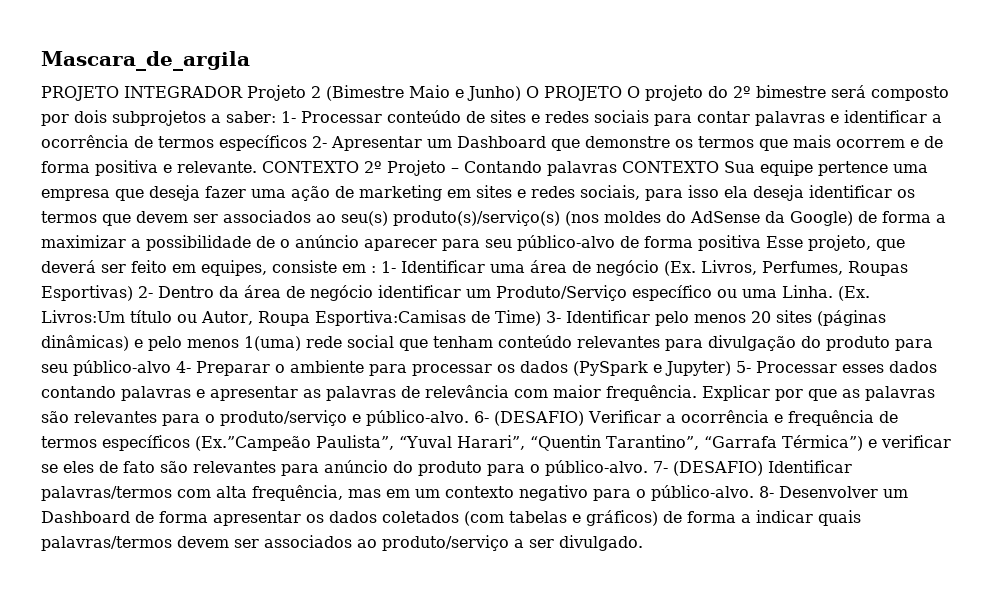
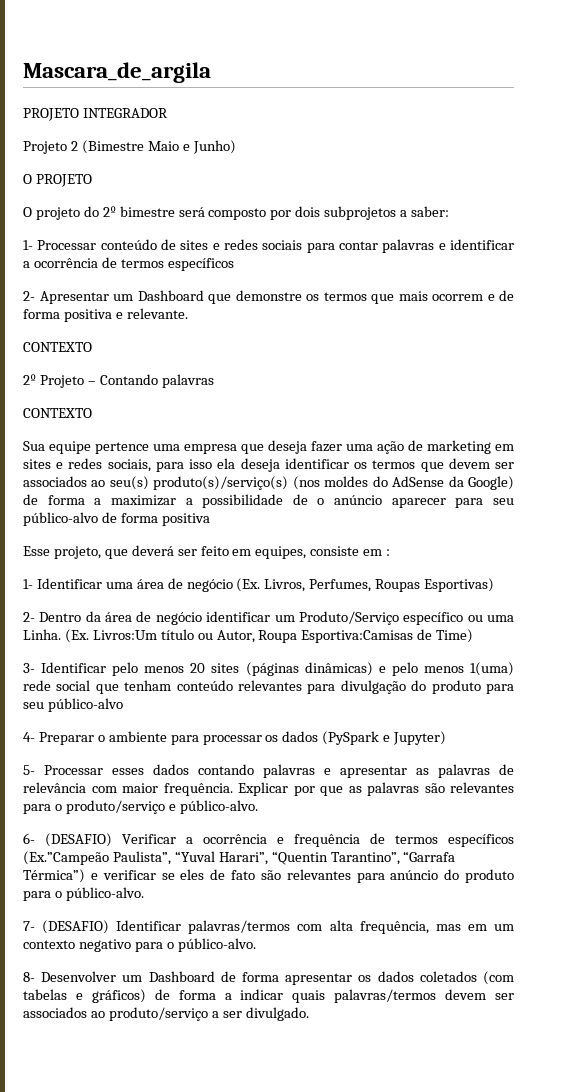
- PROJETO INTEGRADOR Projeto 2 (Bimestre Maio e Junho) O PROJETO O projeto do 2º bimestre será composto por dois subprojetos a saber: 1- Processar conteúdo de sites e redes sociais para contar palavras e identificar a ocorrência de termos específicos 2- Apresentar um Dashboard que demonstre os termos que mais ocorrem e de forma positiva e relevante. CONTEXTO 2º Projeto – Contando palavras CONTEXTO Sua equipe pertence uma empresa que deseja fazer uma ação de marketing em sites e redes sociais, para isso ela deseja identificar os termos que devem ser associados ao seu(s) produto(s)/serviço(s) (nos moldes do AdSense da Google) de forma a maximizar a possibilidade de o anúncio aparecer para seu público-alvo de forma positiva Esse projeto, que deverá ser feito em equipes, consiste em : 1- Identificar uma área de negócio (Ex. Livros, Perfumes, Roupas Esportivas) 2- Dentro da área de negócio identificar um Produto/Serviço específico ou uma Linha.
+ PROJETO INTEGRADOR
+ Projeto 2 (Bimestre Maio e Junho)
+ O PROJETO
+ O projeto do 2º bimestre será composto por dois subprojetos a saber:
+ 1- Processar conteúdo de sites e redes sociais para contar palavras e identificar a ocorrência de termos específicos
+ 2- Apresentar um Dashboard que demonstre os termos que mais ocorrem e de forma positiva e relevante.
+ CONTEXTO
+ 2º Projeto – Contando palavras
+ CONTEXTO
+ Sua equipe pertence uma empresa que deseja fazer uma ação de marketing em sites e redes sociais, para isso ela deseja identificar os termos que devem ser associados ao seu(s) produto(s)/serviço(s) (nos moldes do AdSense da Google) de forma a maximizar a possibilidade de o anúncio aparecer para seu público-alvo de forma positiva
+ Esse projeto, que deverá ser feito em equipes, consiste em :
+ 1- Identificar uma área de negócio (Ex. Livros, Perfumes, Roupas Esportivas)
+ 2- Dentro da área de negócio identificar um Produto/Serviço específico ou uma Linha.
- (Ex. Livros:Um título ou Autor, Roupa Esportiva:Camisas de Time) 3- Identificar pelo menos 20 sites (páginas dinâmicas) e pelo menos 1(uma) rede social que tenham conteúdo relevantes para divulgação do produto para seu público-alvo 4- Preparar o ambiente para processar os dados (PySpark e Jupyter) 5- Processar esses dados contando palavras e apresentar as palavras de relevância com maior frequência.
+ (Ex. Livros:Um título ou Autor, Roupa Esportiva:Camisas de Time)
+ 3- Identificar pelo menos 20 sites (páginas dinâmicas) e pelo menos 1(uma) rede social que tenham conteúdo relevantes para divulgação do produto para seu público-alvo
+ 4- Preparar o ambiente para processar os dados (PySpark e Jupyter)
+ 5- Processar esses dados contando palavras e apresentar as palavras de relevância com maior frequência.
- Explicar por que as palavras são relevantes para o produto/serviço e público-alvo. 6- (DESAFIO) Verificar a ocorrência e frequência de termos específicos (Ex.”Campeão Paulista”, “Yuval Harari”, “Quentin Tarantino”, “Garrafa Térmica”) e verificar se eles de fato são relevantes para anúncio do produto para o público-alvo. 7- (DESAFIO) Identificar palavras/termos com alta frequência, mas em um contexto negativo para o público-alvo. 8- Desenvolver um Dashboard de forma apresentar os dados coletados (com tabelas e gráficos) de forma a indicar quais palavras/termos devem ser associados ao produto/serviço a ser divulgado.
+ Explicar por que as palavras são relevantes para o produto/serviço e público-alvo.
+ 6- (DESAFIO) Verificar a ocorrência e frequência de termos específicos (Ex.”Campeão Paulista”, “Yuval Harari”, “Quentin Tarantino”, “Garrafa Térmica”) e verificar se eles de fato são relevantes para anúncio do produto para o público-alvo.
+ 7- (DESAFIO) Identificar palavras/termos com alta frequência, mas em um contexto negativo para o público-alvo.
+ 8- Desenvolver um Dashboard de forma apresentar os dados coletados (com tabelas e gráficos) de forma a indicar quais palavras/termos devem ser associados ao produto/serviço a ser divulgado.

